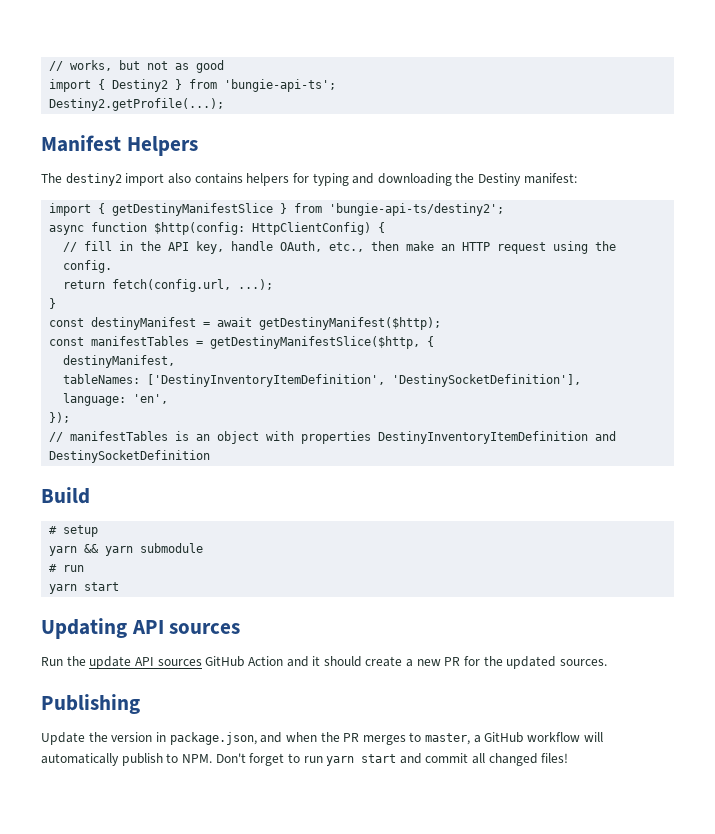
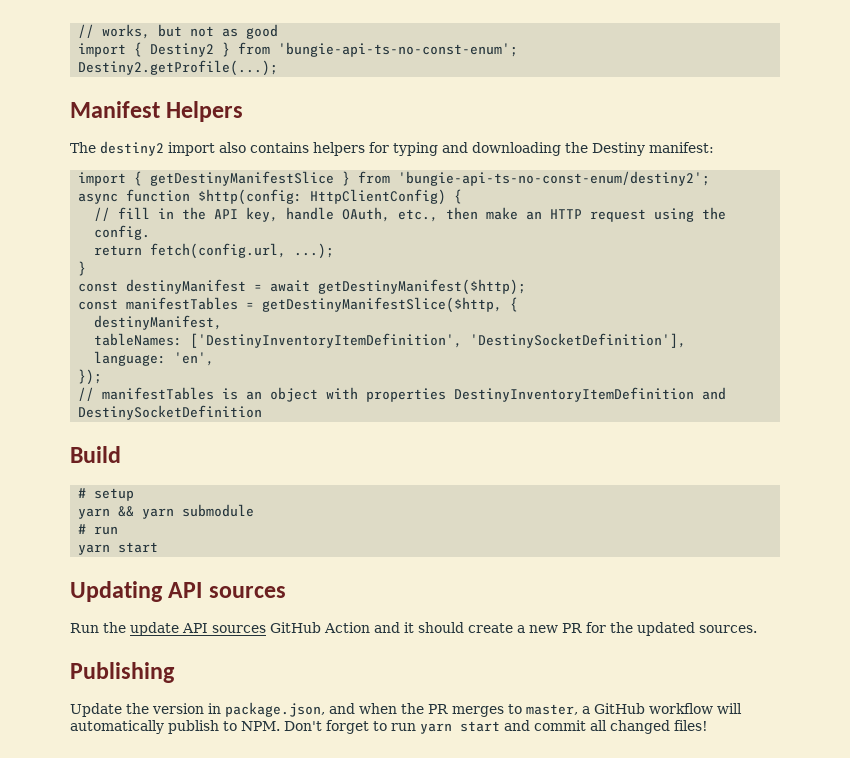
- import { Destiny2 } from 'bungie-api-ts';
+ import { Destiny2 } from 'bungie-api-ts-no-const-enum';
- import { getDestinyManifestSlice } from 'bungie-api-ts/destiny2';
+ import { getDestinyManifestSlice } from 'bungie-api-ts-no-const-enum/destiny2';

